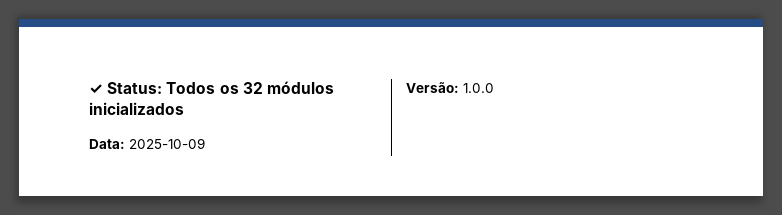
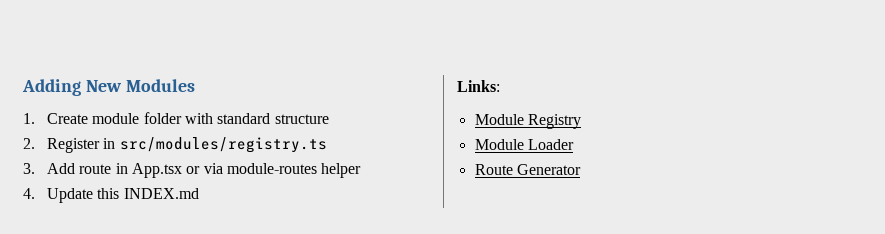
- ✓ Status: Todos os 32 módulos inicializados
- Data: 2025-10-09
- Versão: 1.0.0
+ Adding New Modules
+ 1. Create module folder with standard structure
+ 2. Register in src/modules/registry.ts
+ 3. Add route in App.tsx or via module-routes helper
+ 4. Update this INDEX.md
+ Links:
+ Module Registry
+ Module Loader
+ Route Generator

